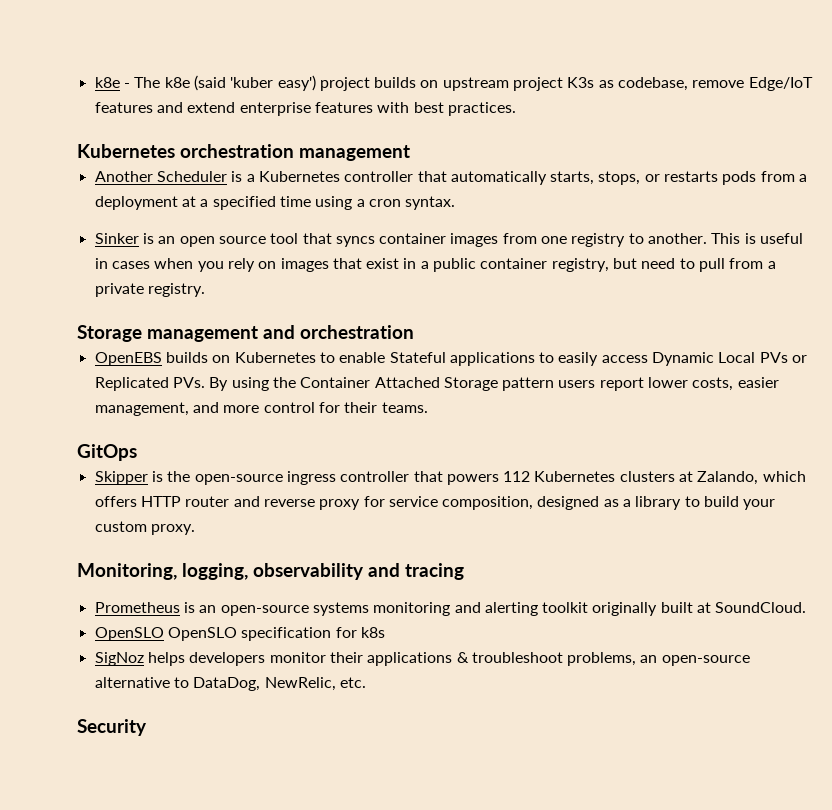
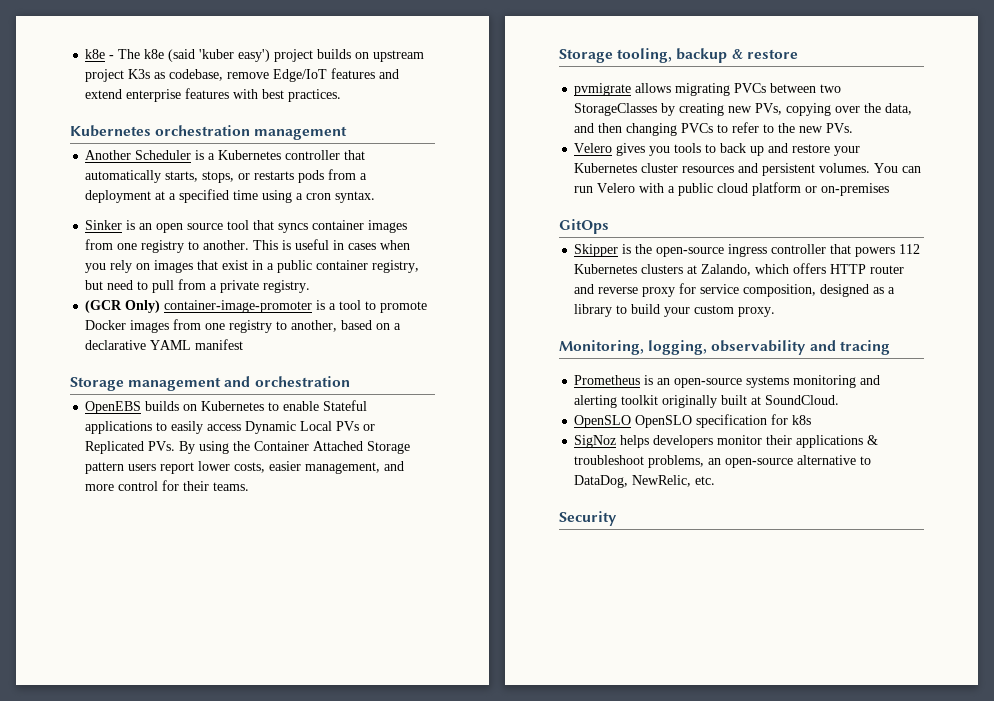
+ (GCR Only) container-image-promoter is a tool to promote Docker images from one registry to another, based on a declarative YAML manifest
+ Storage tooling, backup & restore
+ pvmigrate allows migrating PVCs between two StorageClasses by creating new PVs, copying over the data, and then changing PVCs to refer to the new PVs.
+ Velero gives you tools to back up and restore your Kubernetes cluster resources and persistent volumes. You can run Velero with a public cloud platform or on-premises

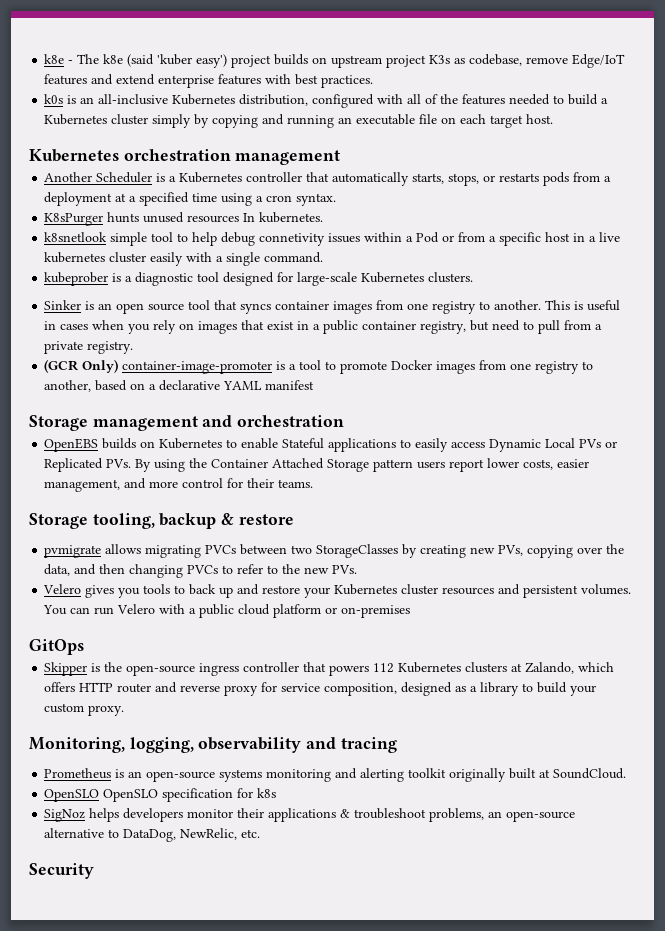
+ k0s is an all-inclusive Kubernetes distribution, configured with all of the features needed to build a Kubernetes cluster simply by copying and running an executable file on each target host.
+ K8sPurger hunts unused resources In kubernetes.
+ k8snetlook simple tool to help debug connetivity issues within a Pod or from a specific host in a live kubernetes cluster easily with a single command.
+ kubeprober is a diagnostic tool designed for large-scale Kubernetes clusters.

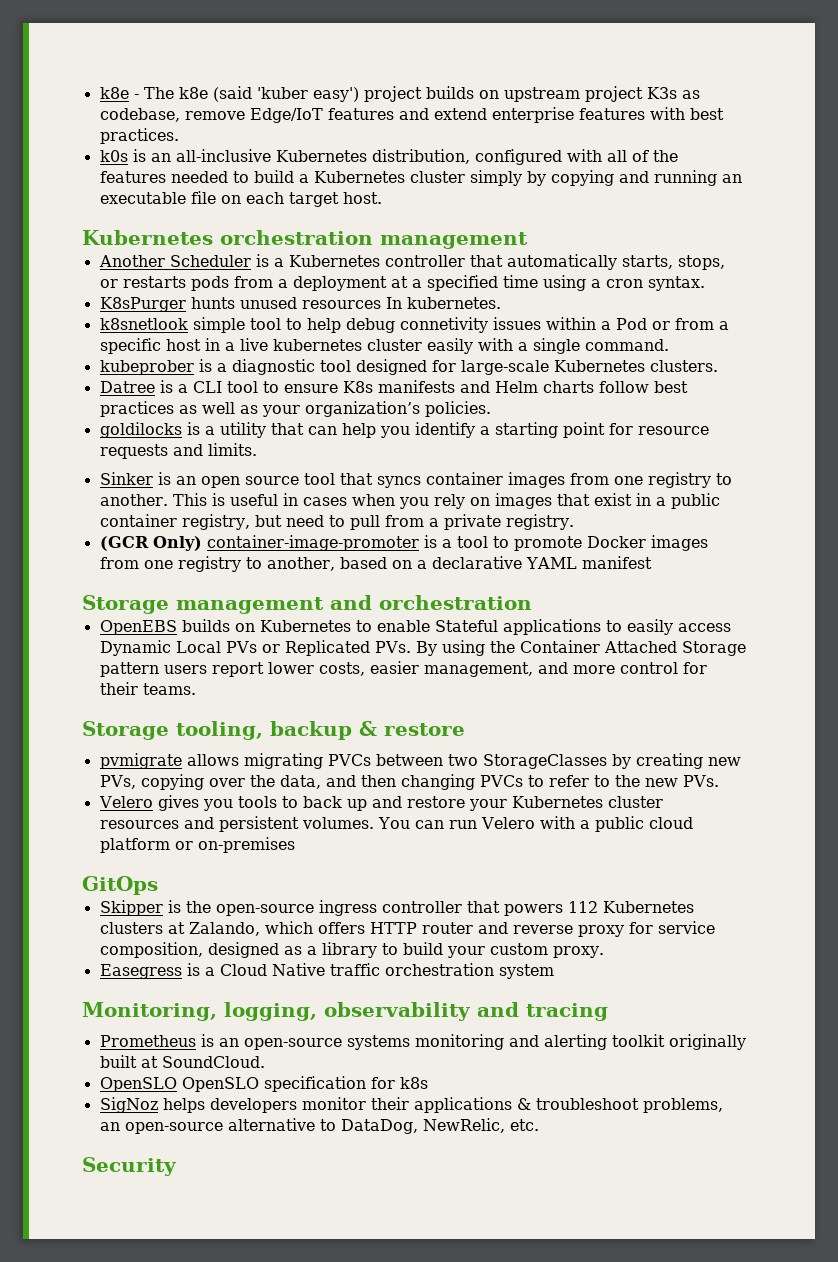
+ Datree is a CLI tool to ensure K8s manifests and Helm charts follow best practices as well as your organization’s policies.
+ goldilocks is a utility that can help you identify a starting point for resource requests and limits.
+ Easegress is a Cloud Native traffic orchestration system

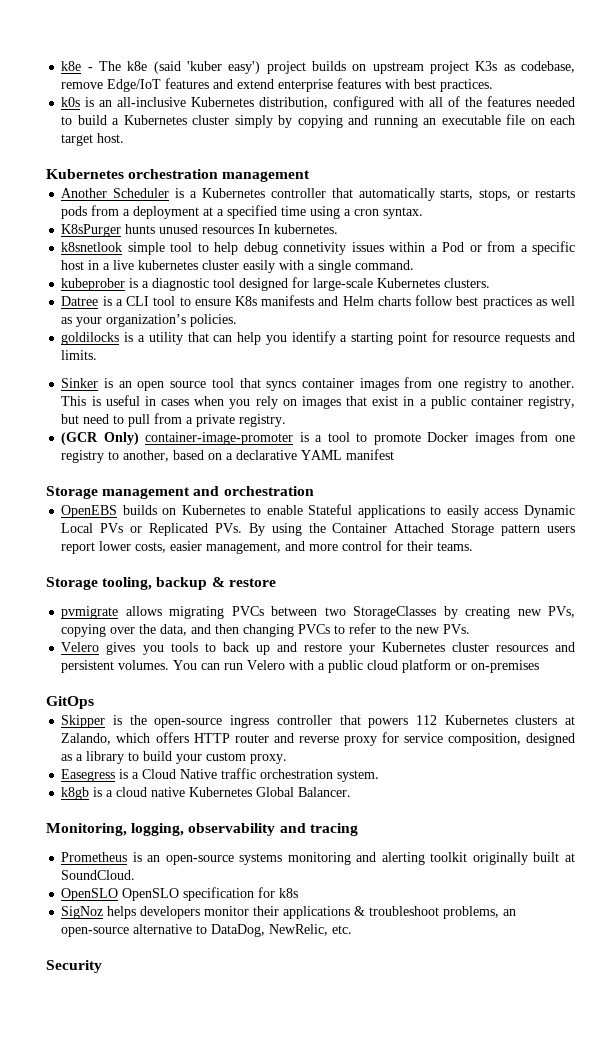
- Easegress is a Cloud Native traffic orchestration system
+ Easegress is a Cloud Native traffic orchestration system.
+ k8gb is a cloud native Kubernetes Global Balancer.

